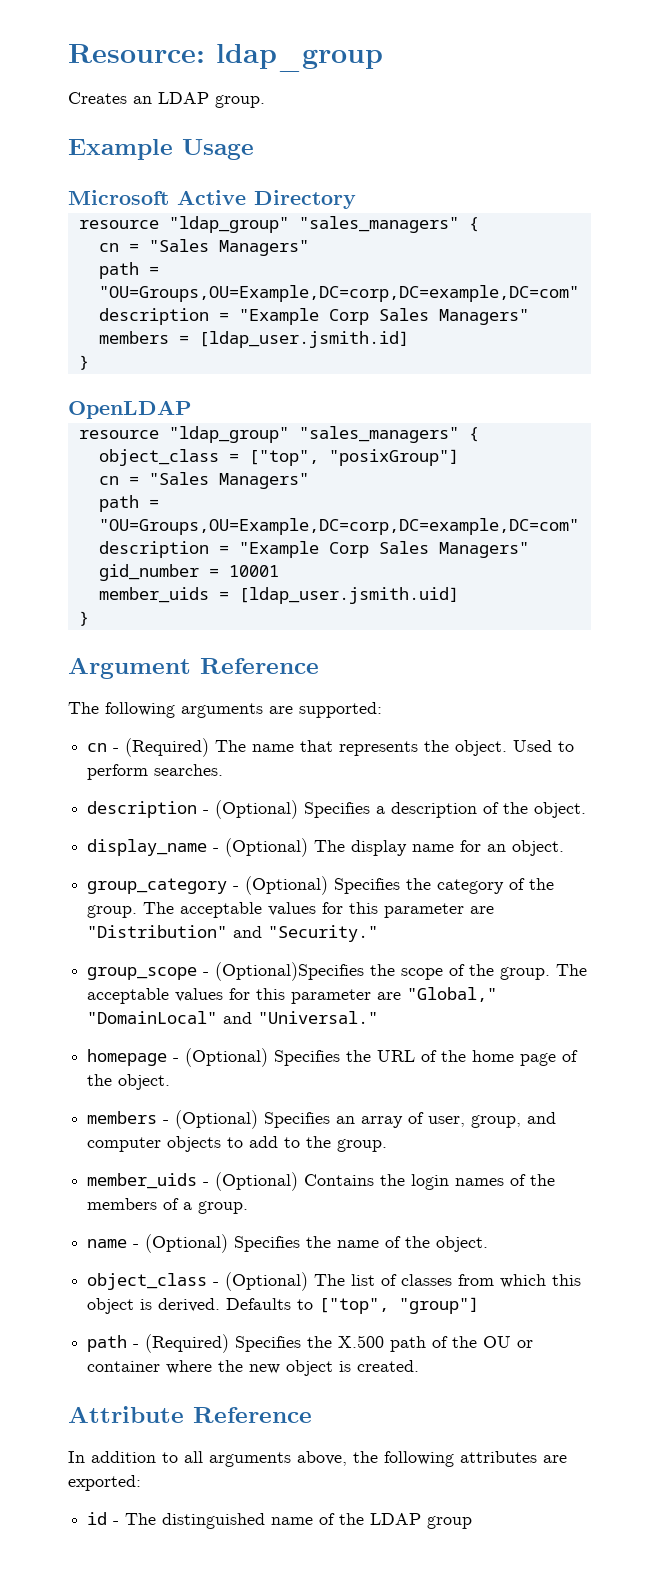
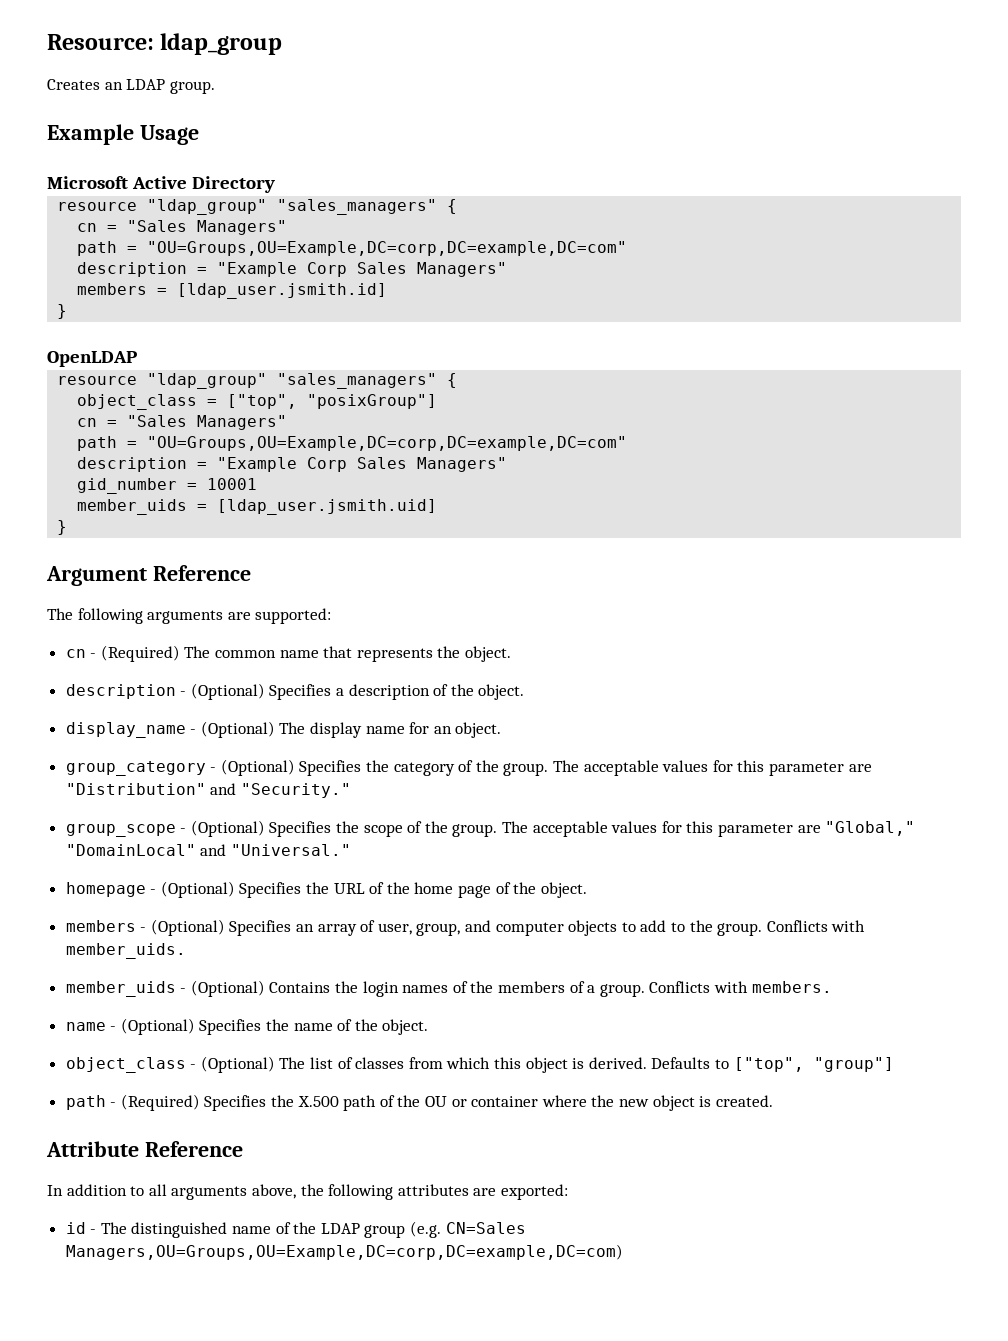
- cn - (Required) The name that represents the object. Used to perform searches.
+ cn - (Required) The common name that represents the object.
- group_scope - (Optional)Specifies the scope of the group.
+ group_scope - (Optional) Specifies the scope of the group.
+ Conflicts with member_uids.
+ Conflicts with members.
- id - The distinguished name of the LDAP group
+ id - The distinguished name of the LDAP group (e.g. CN=Sales Managers,OU=Groups,OU=Example,DC=corp,DC=example,DC=com)

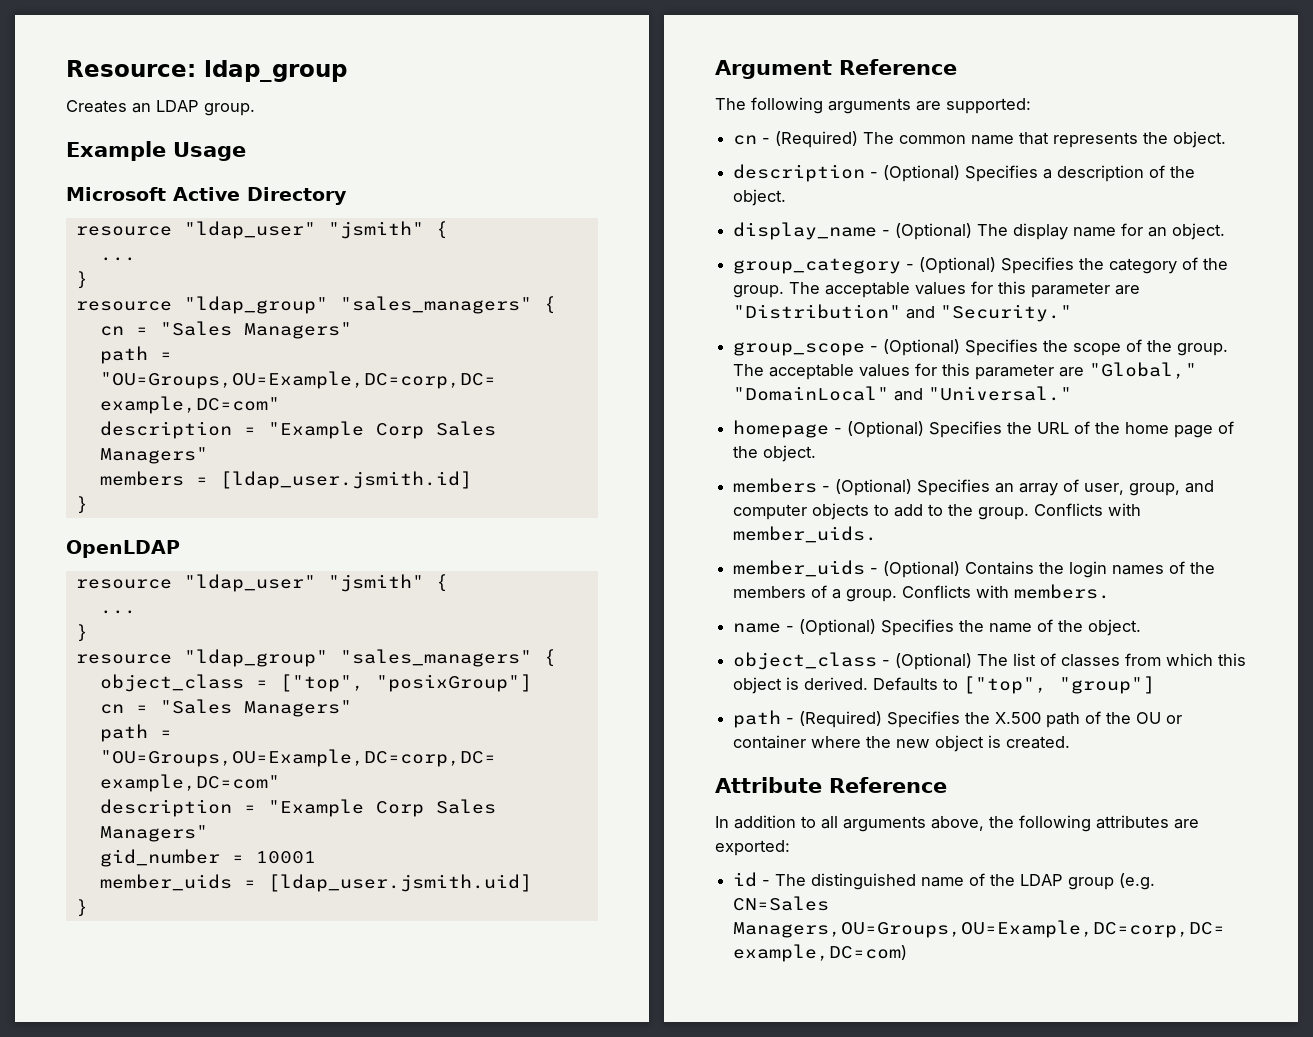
  Microsoft Active Directory
+ resource "ldap_user" "jsmith" {
+ ...
+ }
  OpenLDAP
+ resource "ldap_user" "jsmith" {
+ ...
+ }

